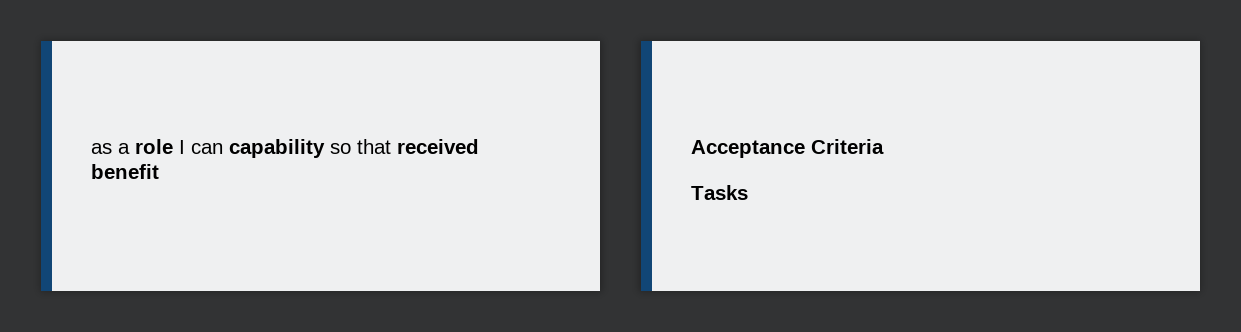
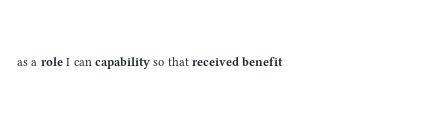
- Acceptance Criteria
- Tasks

